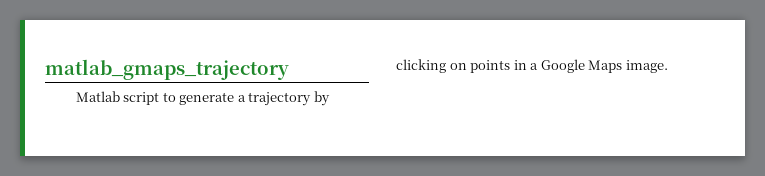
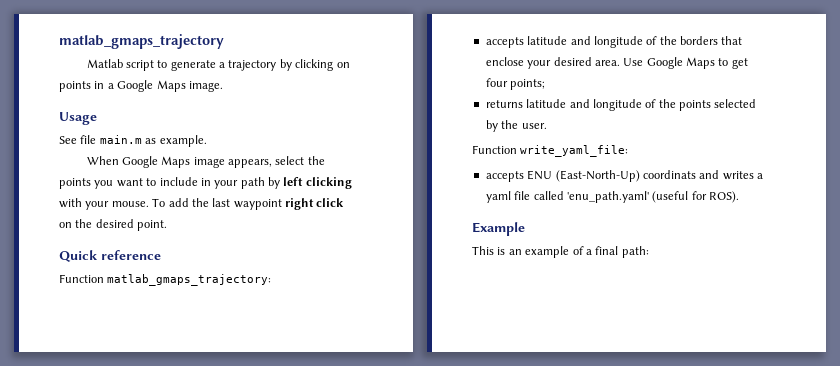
+ Usage
+ See file main.m as example.
+ When Google Maps image appears, select the points you want to include in your path by left clicking with your mouse. To add the last waypoint right click on the desired point.
+ Quick reference
+ Function matlab_gmaps_trajectory:
+ accepts latitude and longitude of the borders that enclose your desired area. Use Google Maps to get four points;
+ returns latitude and longitude of the points selected by the user.
+ Function write_yaml_file:
+ accepts ENU (East-North-Up) coordinats and writes a yaml file called 'enu_path.yaml' (useful for ROS).
+ Example
+ This is an example of a final path:

